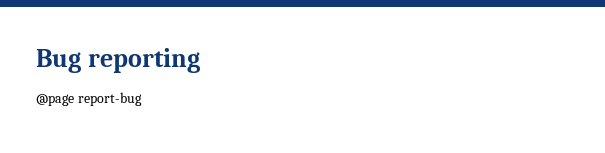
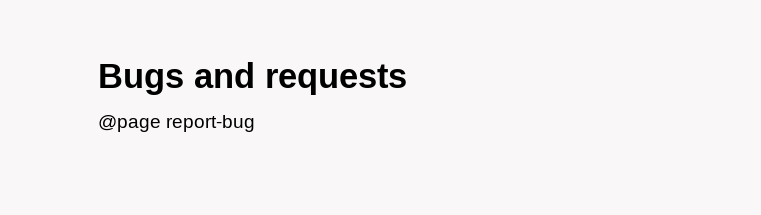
- Bug reporting
+ Bugs and requests

